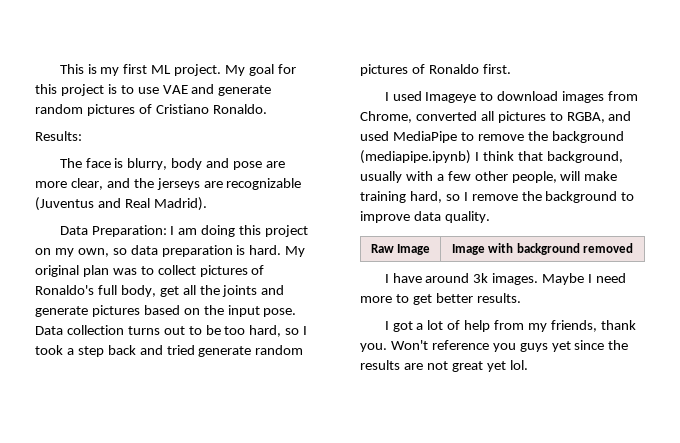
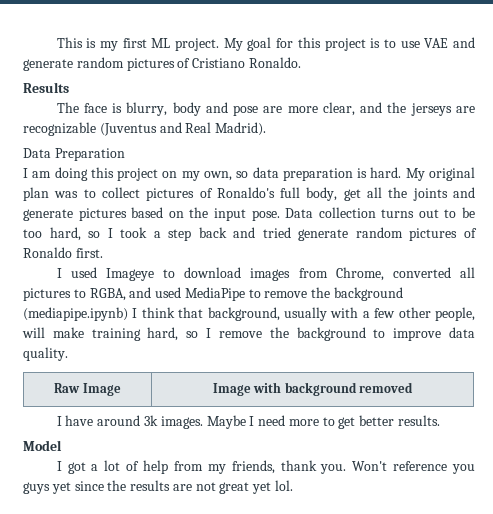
- Results:
+ Results
- Data Preparation: I am doing this project on my own, so data preparation is hard.
+ Data Preparation
+ I am doing this project on my own, so data preparation is hard.
+ Model

